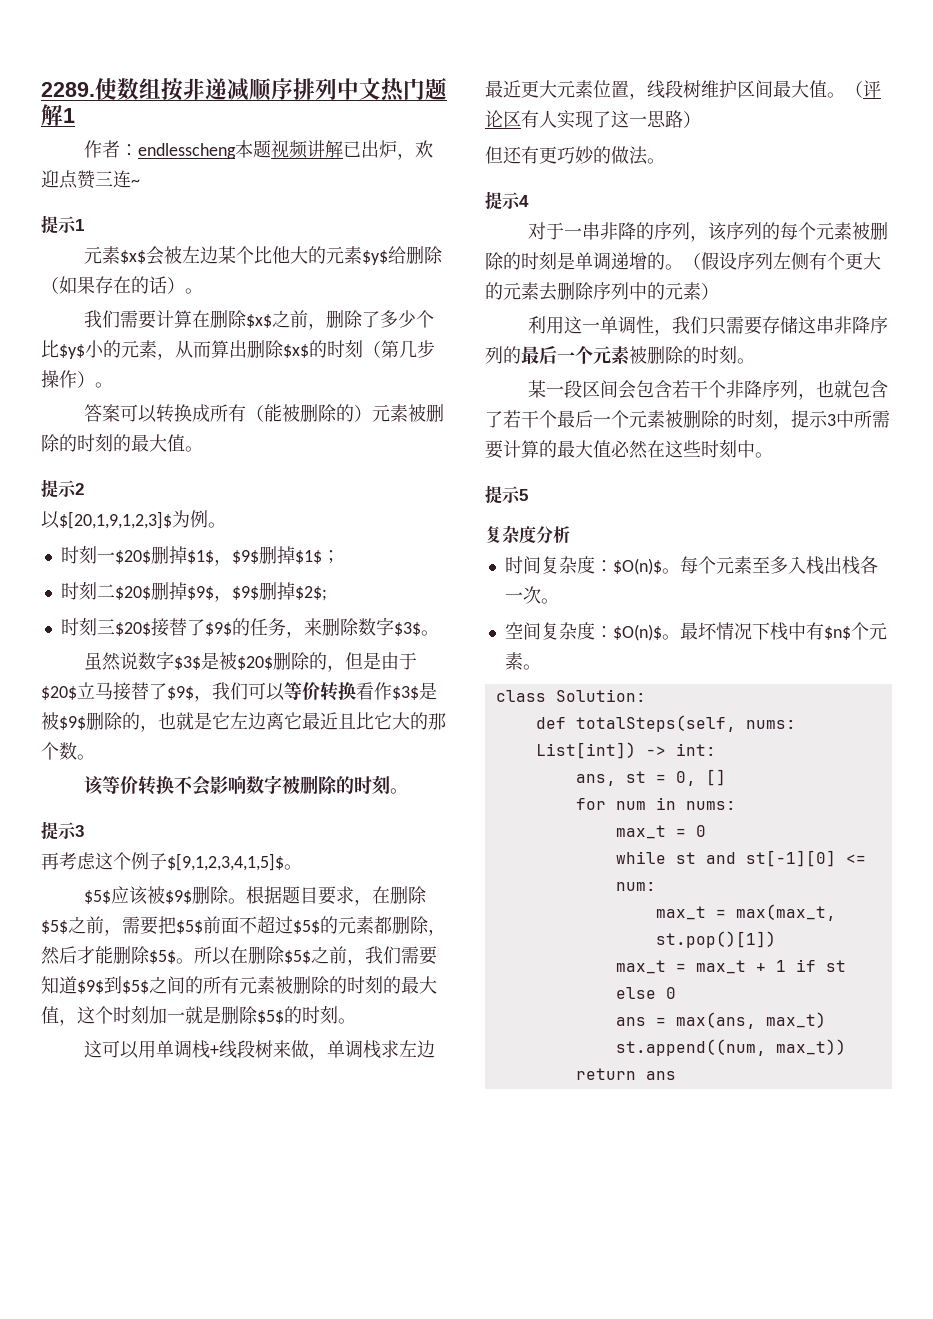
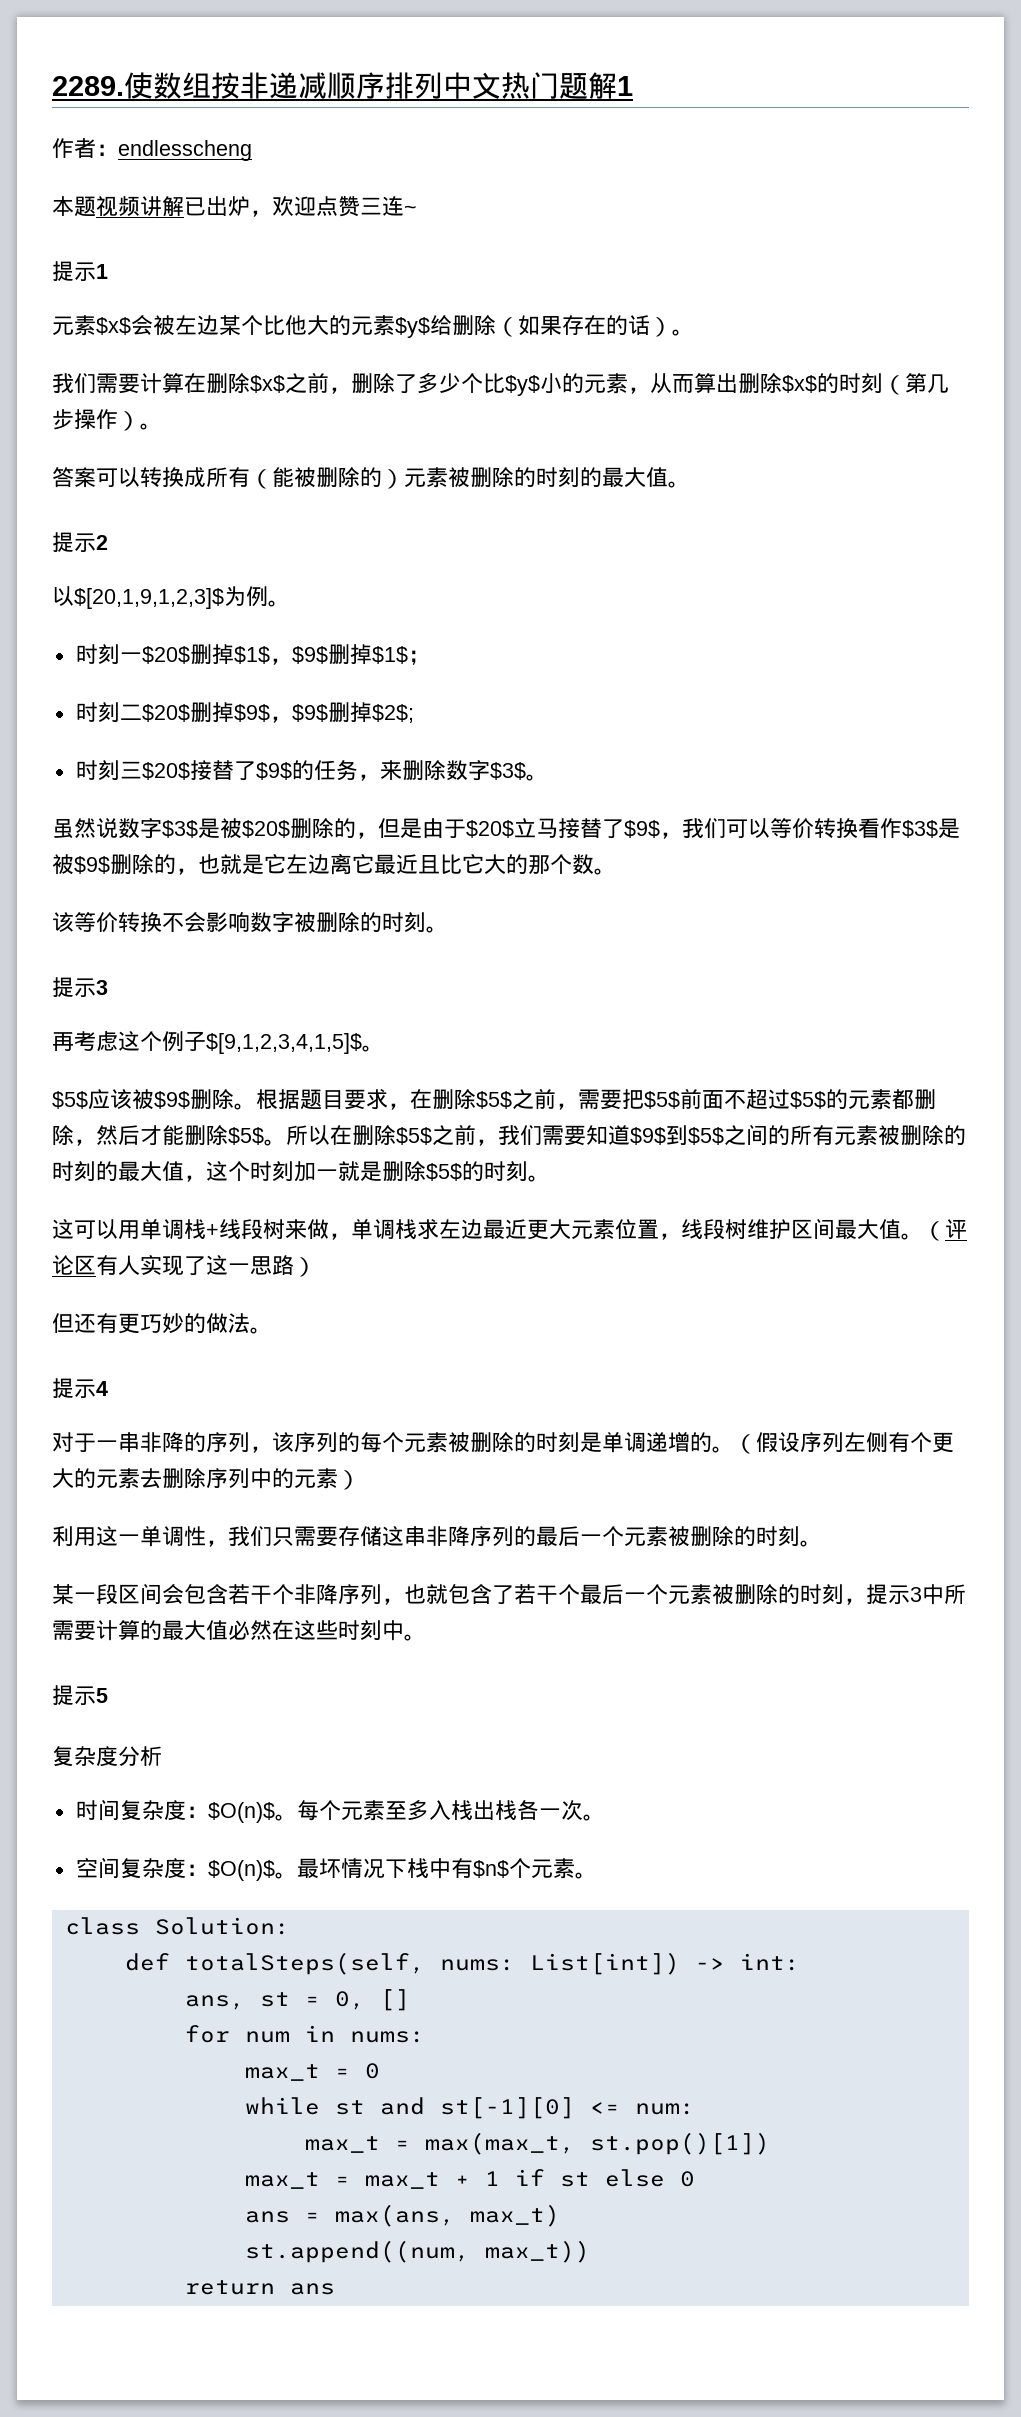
- 作者：endlesscheng本题视频讲解已出炉，欢迎点赞三连~
+ 作者：endlesscheng
+ 本题视频讲解已出炉，欢迎点赞三连~

